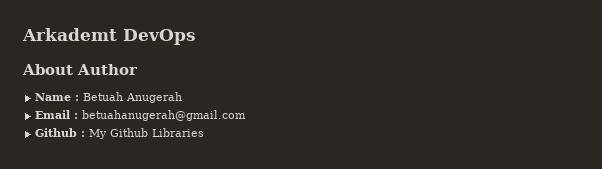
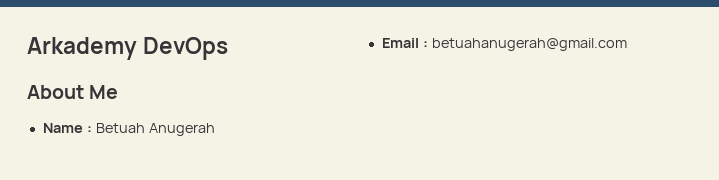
- Arkademt DevOps
+ Arkademy DevOps
- About Author
+ About Me
- Github : My Github Libraries

